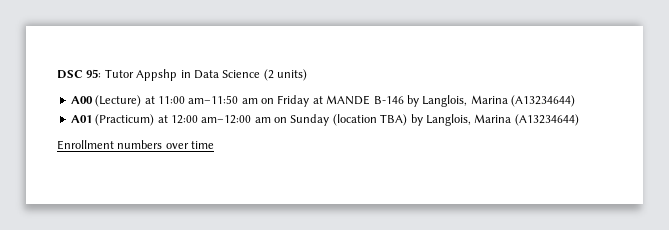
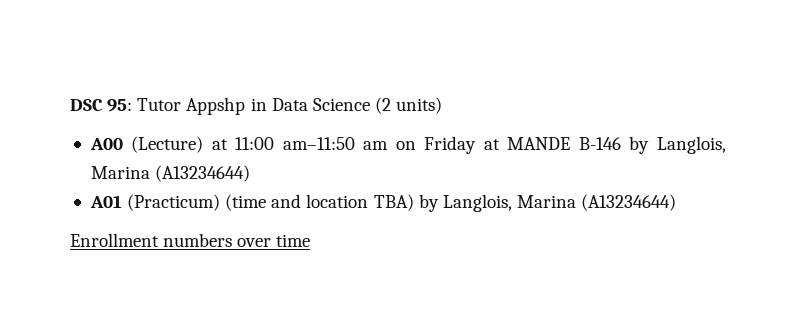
- A01 (Practicum) at 12:00 am–12:00 am on Sunday (location TBA) by Langlois, Marina (A13234644)
+ A01 (Practicum) (time and location TBA) by Langlois, Marina (A13234644)

